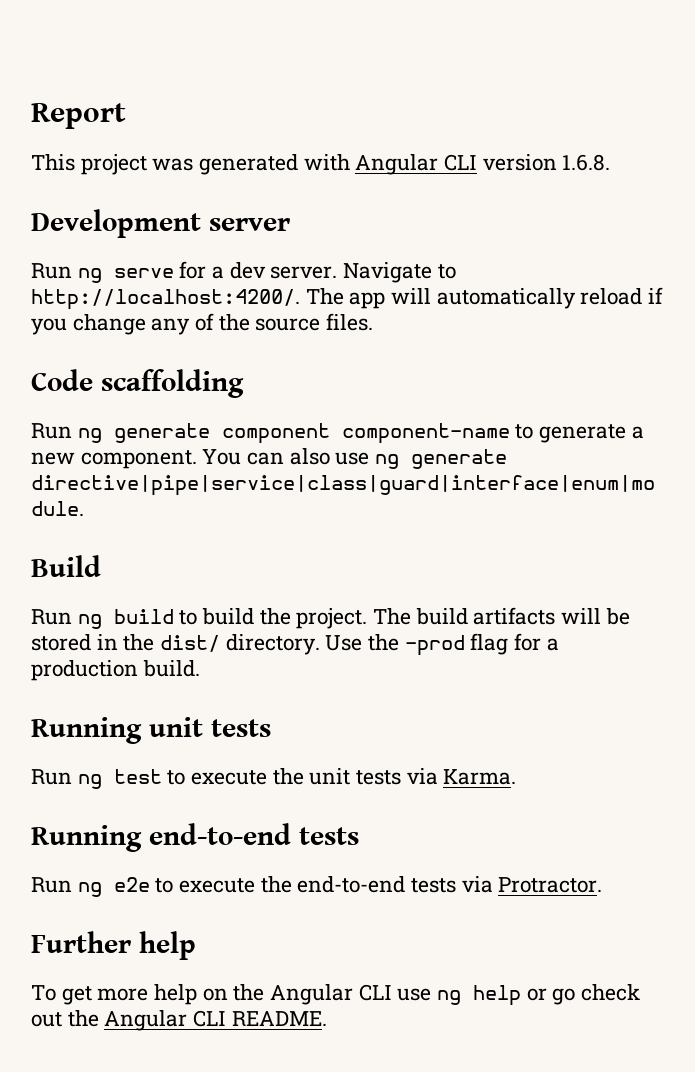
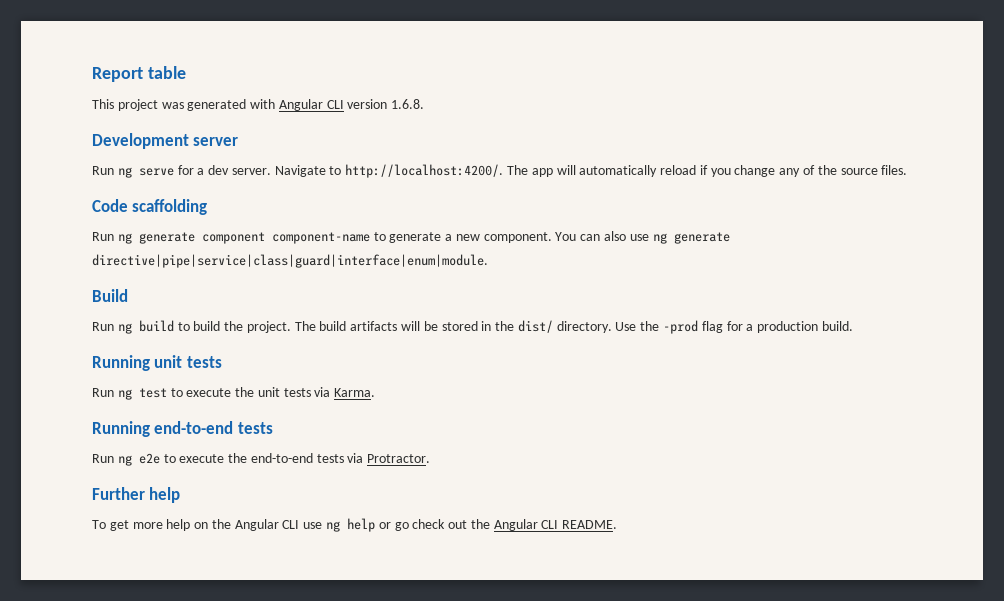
- Report
+ Report table

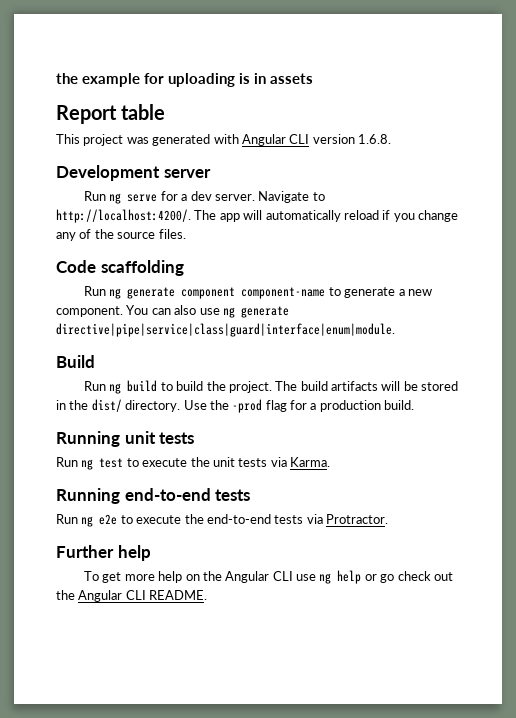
+ the example for uploading is in assets

